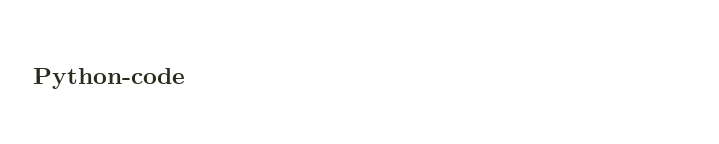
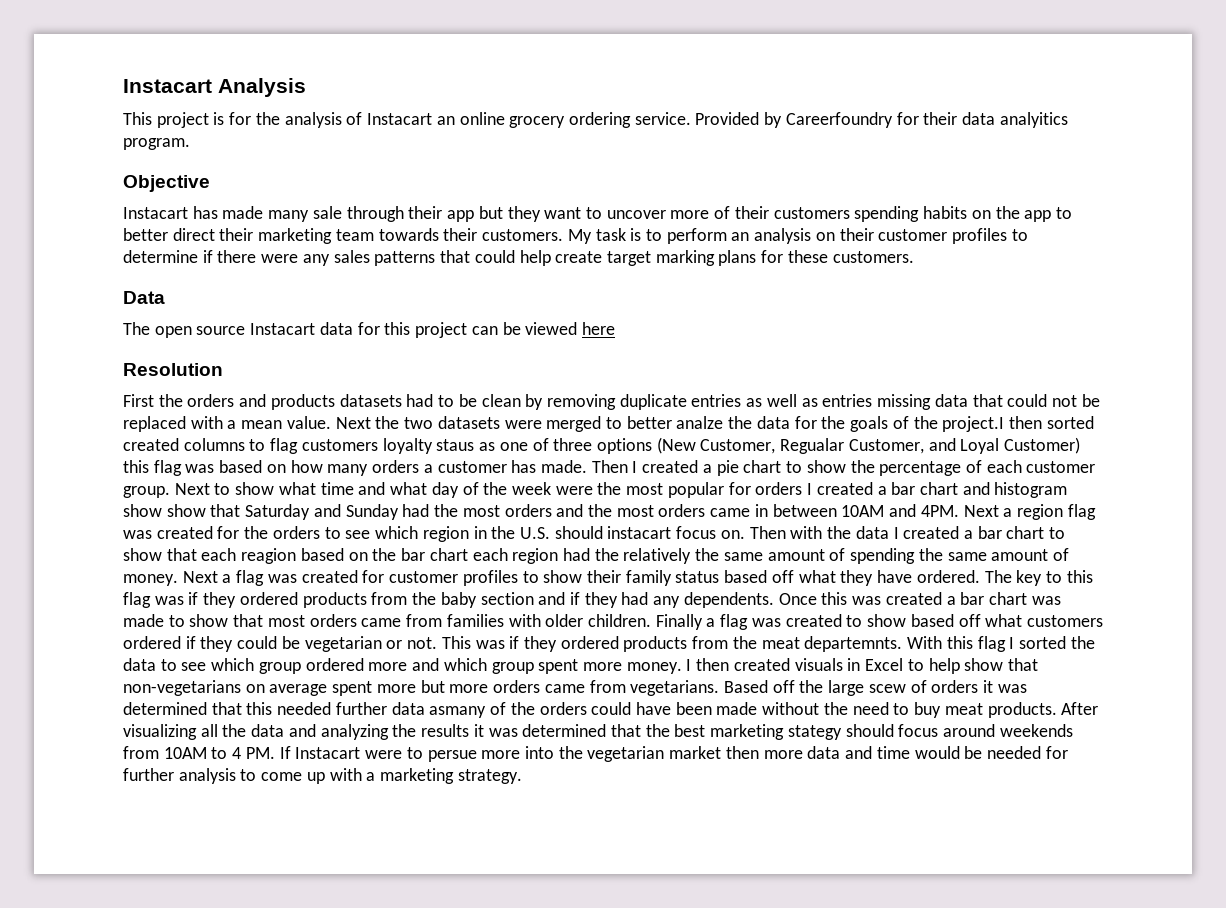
- Python-code
+ Instacart Analysis
+ This project is for the analysis of Instacart an online grocery ordering service. Provided by Careerfoundry for their data analyitics program.
+ Objective
+ Instacart has made many sale through their app but they want to uncover more of their customers spending habits on the app to better direct their marketing team towards their customers. My task is to perform an analysis on their customer profiles to determine if there were any sales patterns that could help create target marking plans for these customers.
+ Data
+ The open source Instacart data for this project can be viewed here
+ Resolution
+ First the orders and products datasets had to be clean by removing duplicate entries as well as entries missing data that could not be replaced with a mean value. Next the two datasets were merged to better analze the data for the goals of the project.I then sorted created columns to flag customers loyalty staus as one of three options (New Customer, Regualar Customer, and Loyal Customer) this flag was based on how many orders a customer has made. Then I created a pie chart to show the percentage of each customer group. Next to show what time and what day of the week were the most popular for orders I created a bar chart and histogram show show that Saturday and Sunday had the most orders and the most orders came in between 10AM and 4PM. Next a region flag was created for the orders to see which region in the U.S. should instacart focus on. Then with the data I created a bar chart to show that each reagion based on the bar chart each region had the relatively the same amount of spending the same amount of money. Next a flag was created for customer profiles to show their family status based off what they have ordered. The key to this flag was if they ordered products from the baby section and if they had any dependents. Once this was created a bar chart was made to show that most orders came from families with older children. Finally a flag was created to show based off what customers ordered if they could be vegetarian or not. This was if they ordered products from the meat departemnts. With this flag I sorted the data to see which group ordered more and which group spent more money. I then created visuals in Excel to help show that non-vegetarians on average spent more but more orders came from vegetarians. Based off the large scew of orders it was determined that this needed further data asmany of the orders could have been made without the need to buy meat products. After visualizing all the data and analyzing the results it was determined that the best marketing stategy should focus around weekends from 10AM to 4 PM. If Instacart were to persue more into the vegetarian market then more data and time would be needed for further analysis to come up with a marketing strategy.

